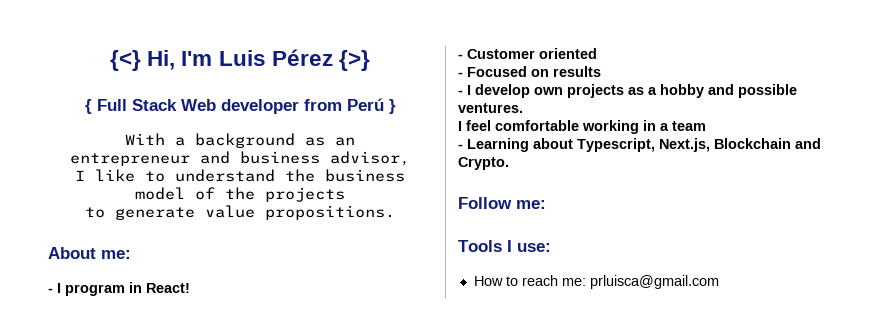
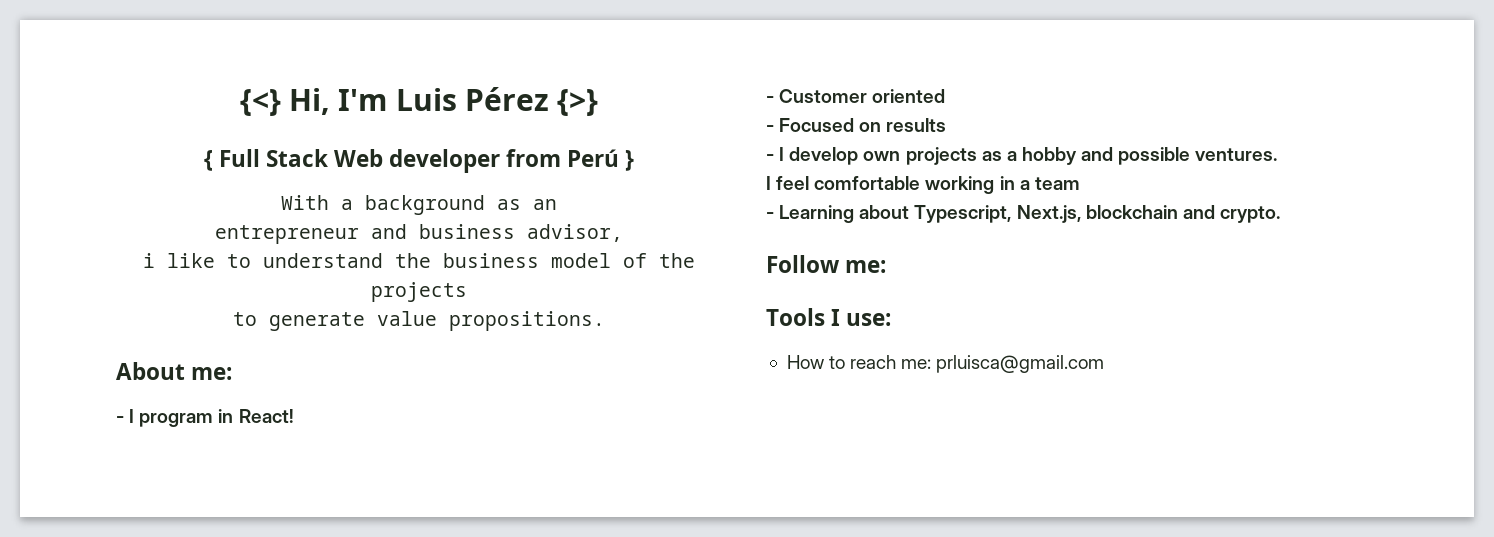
- I like to understand the business model of the projects
+ i like to understand the business model of the projects
- - Learning about Typescript, Next.js, Blockchain and Crypto.
+ - Learning about Typescript, Next.js, blockchain and crypto.

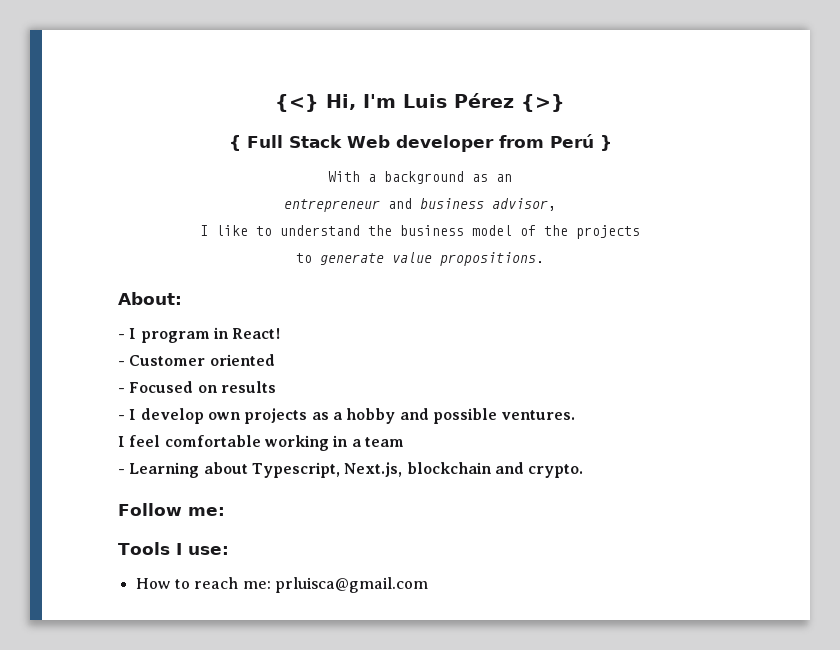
- i like to understand the business model of the projects
+ I like to understand the business model of the projects
- About me:
+ About:

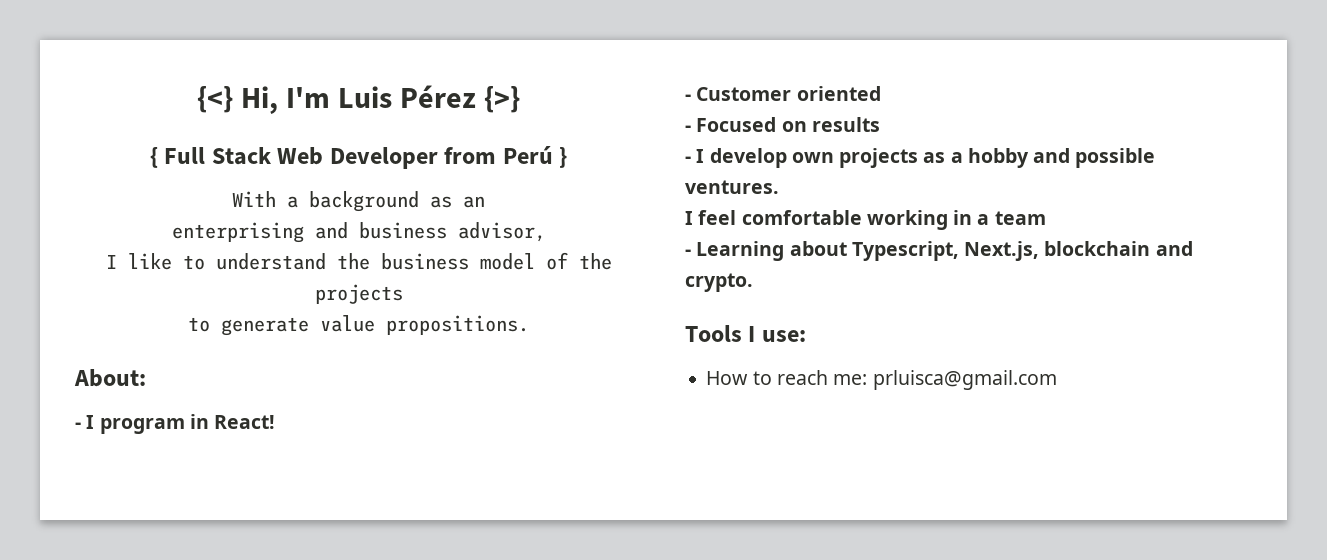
- { Full Stack Web developer from Perú }
+ { Full Stack Web Developer from Perú }
- entrepreneur and business advisor,
+ enterprising and business advisor,
- Follow me:

